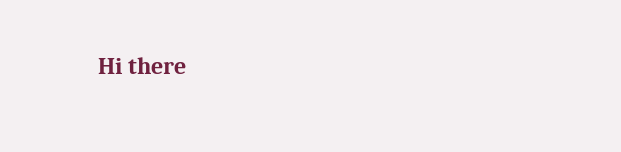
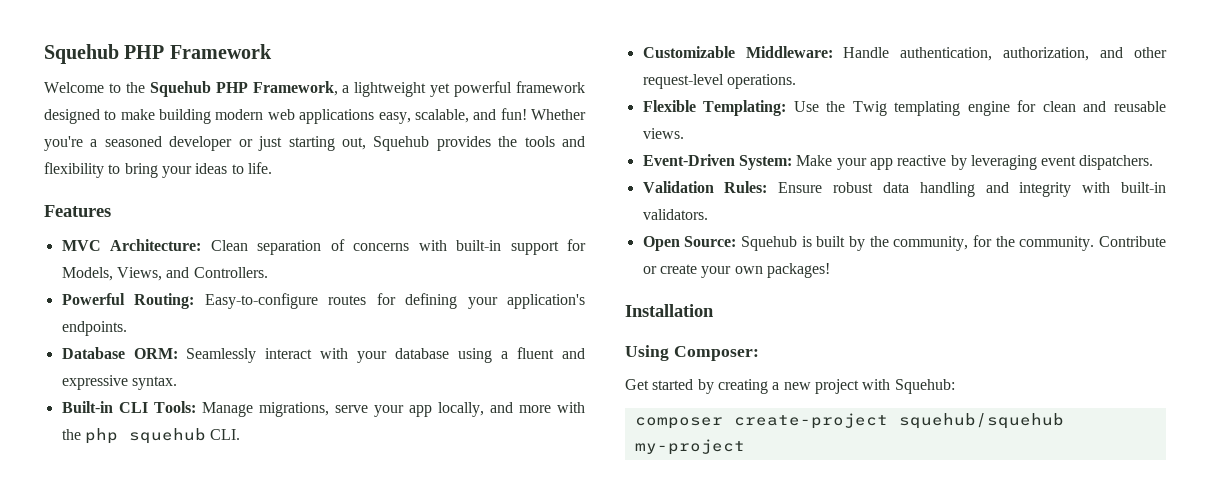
- Hi there
+ Squehub PHP Framework
+ Welcome to the Squehub PHP Framework, a lightweight yet powerful framework designed to make building modern web applications easy, scalable, and fun! Whether you're a seasoned developer or just starting out, Squehub provides the tools and flexibility to bring your ideas to life.
+ Features
+ MVC Architecture: Clean separation of concerns with built-in support for Models, Views, and Controllers.
+ Powerful Routing: Easy-to-configure routes for defining your application's endpoints.
+ Database ORM: Seamlessly interact with your database using a fluent and expressive syntax.
+ Built-in CLI Tools: Manage migrations, serve your app locally, and more with the php squehub CLI.
+ Customizable Middleware: Handle authentication, authorization, and other request-level operations.
+ Flexible Templating: Use the Twig templating engine for clean and reusable views.
+ Event-Driven System: Make your app reactive by leveraging event dispatchers.
+ Validation Rules: Ensure robust data handling and integrity with built-in validators.
+ Open Source: Squehub is built by the community, for the community. Contribute or create your own packages!
+ Installation
+ Using Composer:
+ Get started by creating a new project with Squehub:
+ composer create-project squehub/squehub my-project

